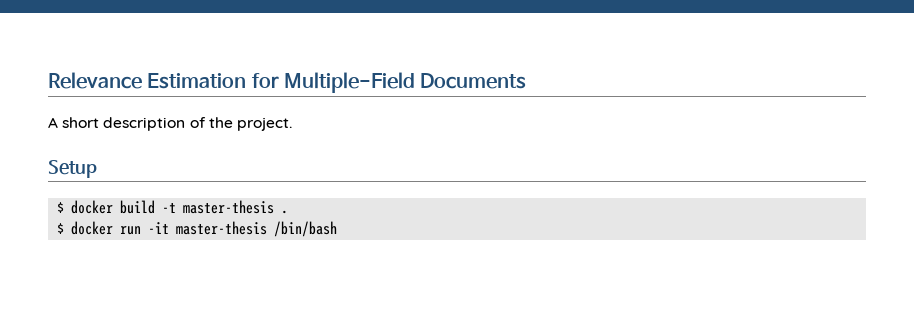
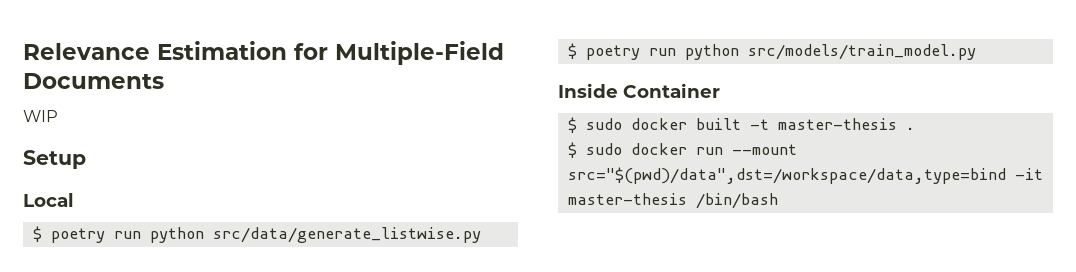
- A short description of the project.
+ WIP
- $ docker build -t master-thesis .
+ Local
+ $ poetry run python src/data/generate_listwise.py
+ $ poetry run python src/models/train_model.py
+ Inside Container
+ $ sudo docker built -t master-thesis .
- $ docker run -it master-thesis /bin/bash
+ $ sudo docker run --mount src="$(pwd)/data",dst=/workspace/data,type=bind -it master-thesis /bin/bash

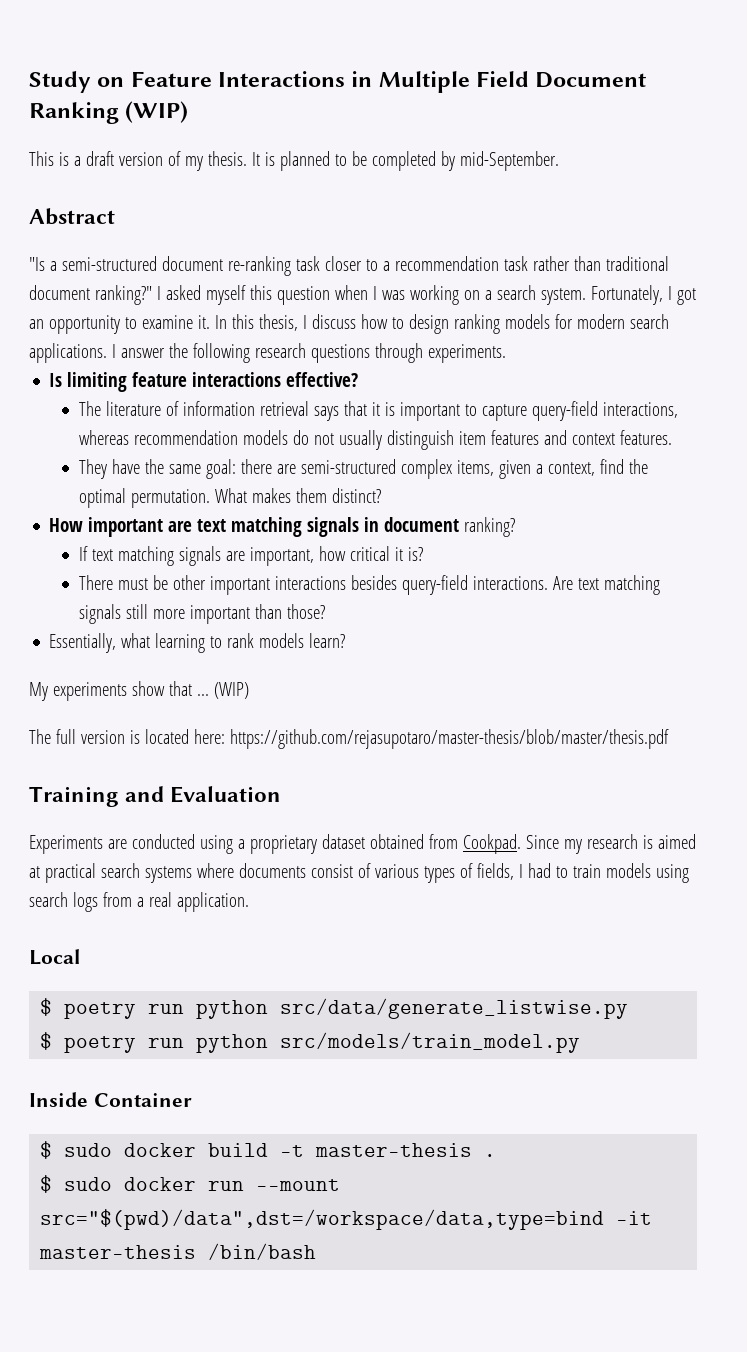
- Relevance Estimation for Multiple-Field Documents
- WIP
- Setup
+ Study on Feature Interactions in Multiple Field Document Ranking (WIP)
+ This is a draft version of my thesis. It is planned to be completed by mid-September.
+ Abstract
+ "Is a semi-structured document re-ranking task closer to a recommendation task rather than traditional document ranking?" I asked myself this question when I was working on a search system. Fortunately, I got an opportunity to examine it. In this thesis, I discuss how to design ranking models for modern search applications. I answer the following research questions through experiments.
+ Is limiting feature interactions effective?
+ The literature of information retrieval says that it is important to capture query-field interactions, whereas recommendation models do not usually distinguish item features and context features.
+ They have the same goal: there are semi-structured complex items, given a context, find the optimal permutation. What makes them distinct?
+ How important are text matching signals in document ranking?
+ If text matching signals are important, how critical it is?
+ There must be other important interactions besides query-field interactions. Are text matching signals still more important than those?
+ Essentially, what learning to rank models learn?
+ My experiments show that ... (WIP)
+ The full version is located here: https://github.com/rejasupotaro/master-thesis/blob/master/thesis.pdf
+ Training and Evaluation
+ Experiments are conducted using a proprietary dataset obtained from Cookpad. Since my research is aimed at practical search systems where documents consist of various types of fields, I had to train models using search logs from a real application.
- $ sudo docker built -t master-thesis .
+ $ sudo docker build -t master-thesis .

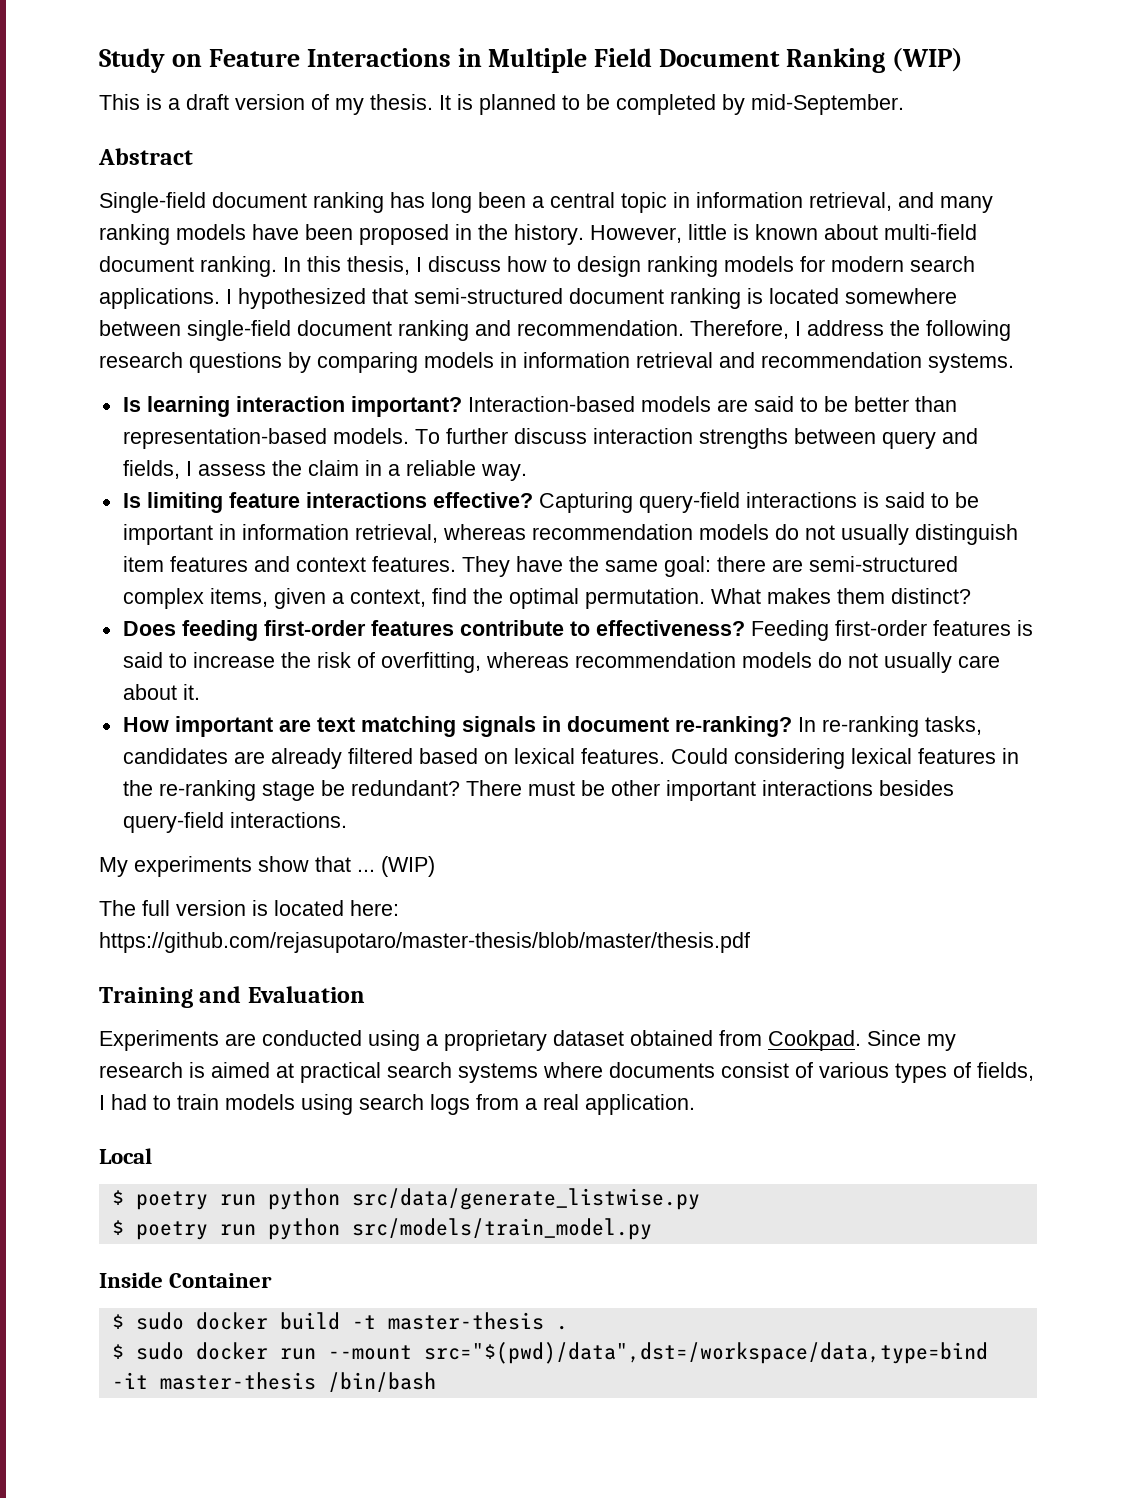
- "Is a semi-structured document re-ranking task closer to a recommendation task rather than traditional document ranking?" I asked myself this question when I was working on a search system. Fortunately, I got an opportunity to examine it.
+ Single-field document ranking has long been a central topic in information retrieval, and many ranking models have been proposed in the history. However, little is known about multi-field document ranking.
- I answer the following research questions through experiments.
+ I hypothesized that semi-structured document ranking is located somewhere between single-field document ranking and recommendation. Therefore, I address the following research questions by comparing models in information retrieval and recommendation systems.
+ Is learning interaction important? Interaction-based models are said to be better than representation-based models. To further discuss interaction strengths between query and fields, I assess the claim in a reliable way.
- Is limiting feature interactions effective?
- The literature of information retrieval says that it is important to capture query-field interactions, whereas recommendation models do not usually distinguish item features and context features.
- They have the same goal: there are semi-structured complex items, given a context, find the optimal permutation.
+ Is limiting feature interactions effective? Capturing query-field interactions is said to be important in information retrieval, whereas recommendation models do not usually distinguish item features and context features. They have the same goal: there are semi-structured complex items, given a context, find the optimal permutation.
+ Does feeding first-order features contribute to effectiveness? Feeding first-order features is said to increase the risk of overfitting, whereas recommendation models do not usually care about it.
- How important are text matching signals in document ranking?
- If text matching signals are important, how critical it is?
- There must be other important interactions besides query-field interactions. Are text matching signals still more important than those?
- Essentially, what learning to rank models learn?
+ How important are text matching signals in document re-ranking? In re-ranking tasks, candidates are already filtered based on lexical features. Could considering lexical features in the re-ranking stage be redundant? There must be other important interactions besides query-field interactions.

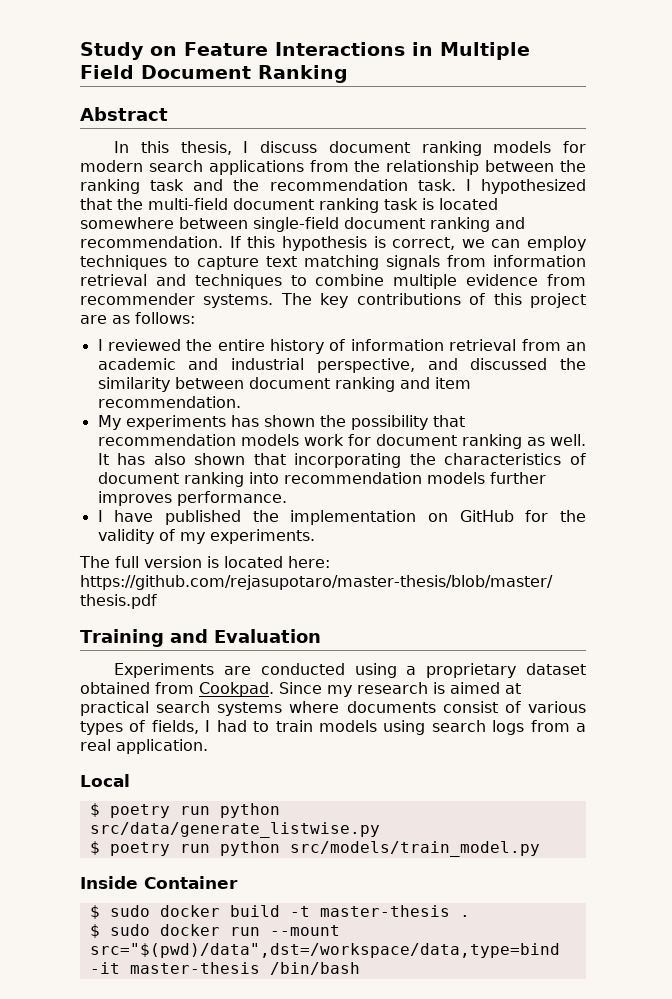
- Study on Feature Interactions in Multiple Field Document Ranking (WIP)
- This is a draft version of my thesis. It is planned to be completed by mid-September.
+ Study on Feature Interactions in Multiple Field Document Ranking
  Abstract
- Single-field document ranking has long been a central topic in information retrieval, and many ranking models have been proposed in the history. However, little is known about multi-field document ranking. In this thesis, I discuss how to design ranking models for modern search applications.
+ In this thesis, I discuss document ranking models for modern search applications from the relationship between the ranking task and the recommendation task.
- I hypothesized that semi-structured document ranking is located somewhere between single-field document ranking and recommendation.
+ I hypothesized that the multi-field document ranking task is located somewhere between single-field document ranking and recommendation.
- Therefore, I address the following research questions by comparing models in information retrieval and recommendation systems.
- Is learning interaction important? Interaction-based models are said to be better than representation-based models. To further discuss interaction strengths between query and fields, I assess the claim in a reliable way.
- Is limiting feature interactions effective? Capturing query-field interactions is said to be important in information retrieval, whereas recommendation models do not usually distinguish item features and context features. They have the same goal: there are semi-structured complex items, given a context, find the optimal permutation. What makes them distinct?
- Does feeding first-order features contribute to effectiveness? Feeding first-order features is said to increase the risk of overfitting, whereas recommendation models do not usually care about it.
- How important are text matching signals in document re-ranking? In re-ranking tasks, candidates are already filtered based on lexical features. Could considering lexical features in the re-ranking stage be redundant? There must be other important interactions besides query-field interactions.
- My experiments show that ... (WIP)
+ If this hypothesis is correct, we can employ techniques to capture text matching signals from information retrieval and techniques to combine multiple evidence from recommender systems. The key contributions of this project are as follows:
+ I reviewed the entire history of information retrieval from an academic and industrial perspective, and discussed the similarity between document ranking and item recommendation.
+ My experiments has shown the possibility that recommendation models work for document ranking as well. It has also shown that incorporating the characteristics of document ranking into recommendation models further improves performance.
+ I have published the implementation on GitHub for the validity of my experiments.

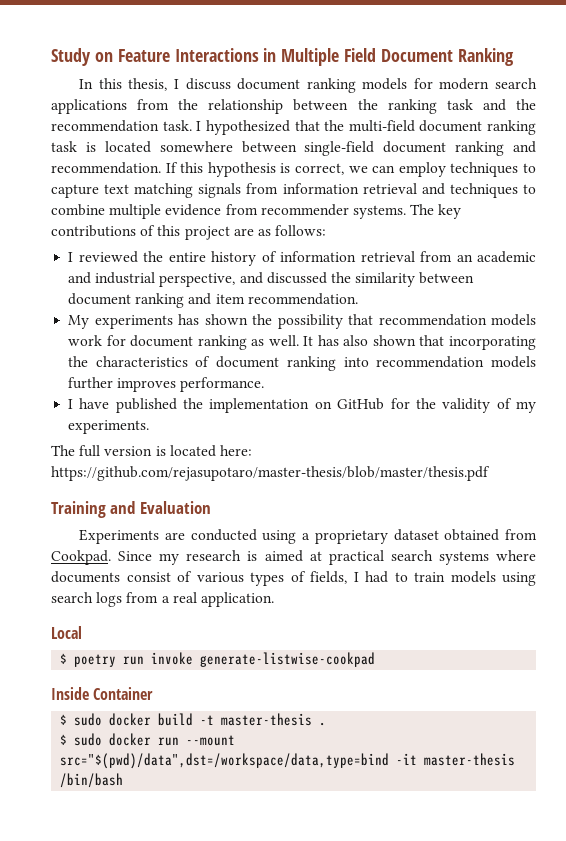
- Abstract
- $ poetry run python src/data/generate_listwise.py
- $ poetry run python src/models/train_model.py
+ $ poetry run invoke generate-listwise-cookpad

